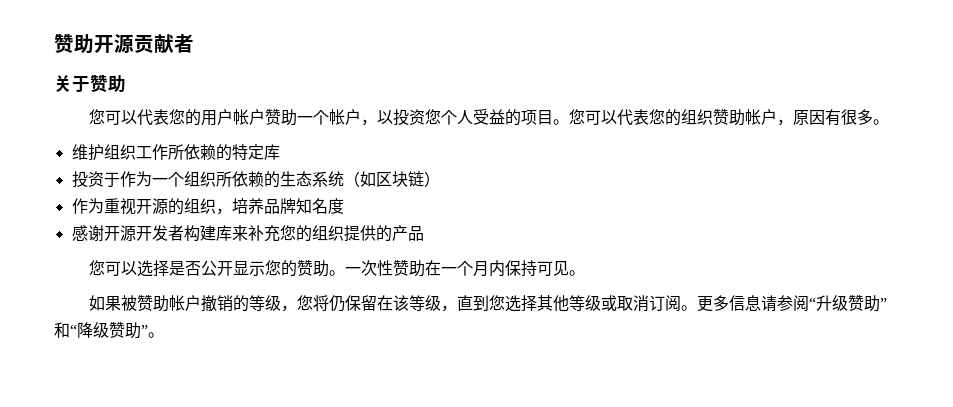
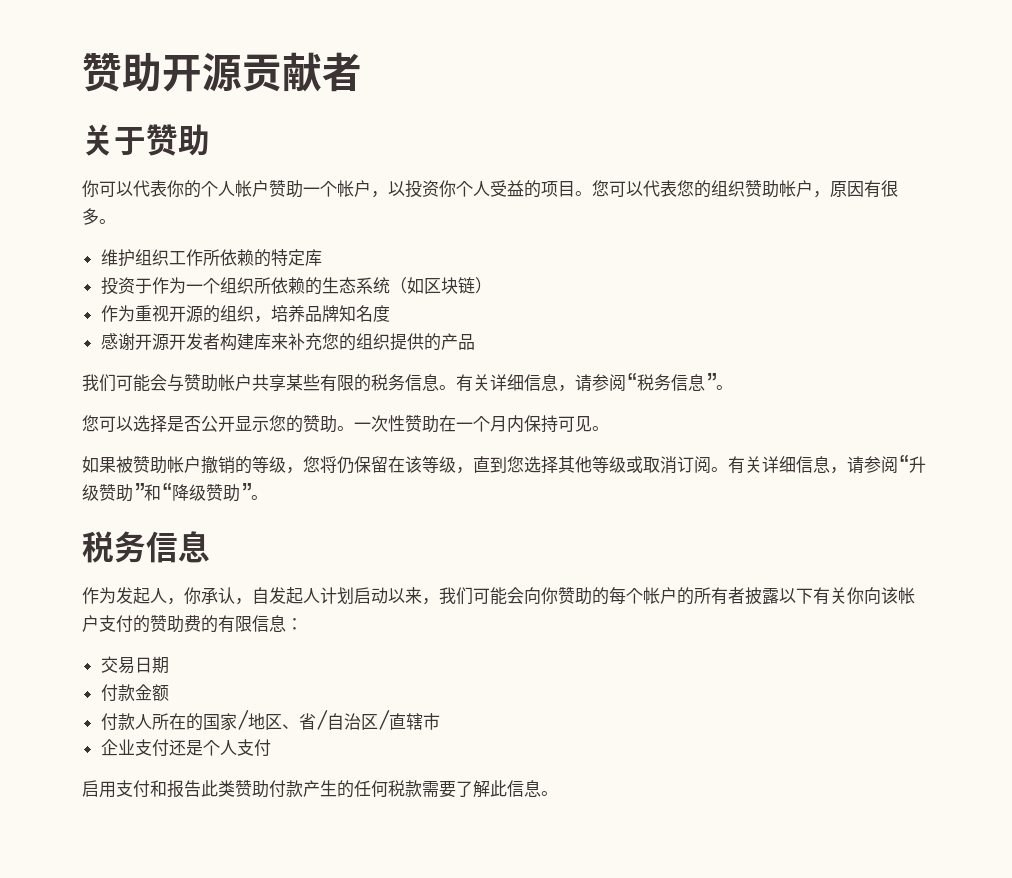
- 您可以代表您的用户帐户赞助一个帐户，以投资您个人受益的项目。
+ 你可以代表你的个人帐户赞助一个帐户，以投资你个人受益的项目。
+ 我们可能会与赞助帐户共享某些有限的税务信息。有关详细信息，请参阅“税务信息”。
- 更多信息请参阅“升级赞助”和“降级赞助”。
+ 有关详细信息，请参阅“升级赞助”和“降级赞助”。
+ 税务信息
+ 作为发起人，你承认，自发起人计划启动以来，我们可能会向你赞助的每个帐户的所有者披露以下有关你向该帐户支付的赞助费的有限信息：
+ 交易日期
+ 付款金额
+ 付款人所在的国家/地区、省/自治区/直辖市
+ 企业支付还是个人支付
+ 启用支付和报告此类赞助付款产生的任何税款需要了解此信息。

